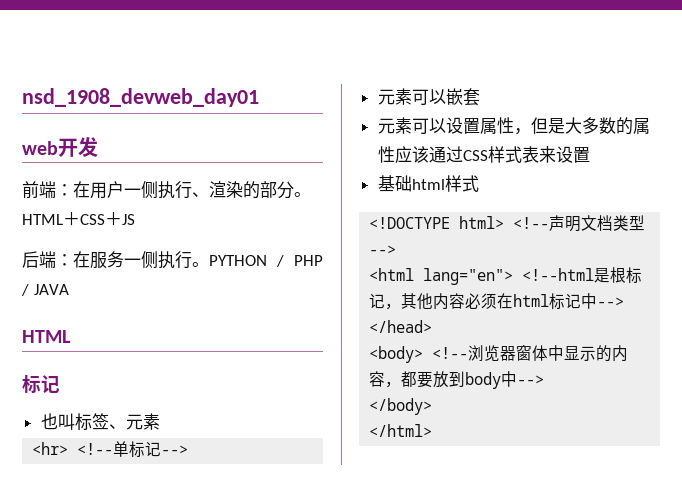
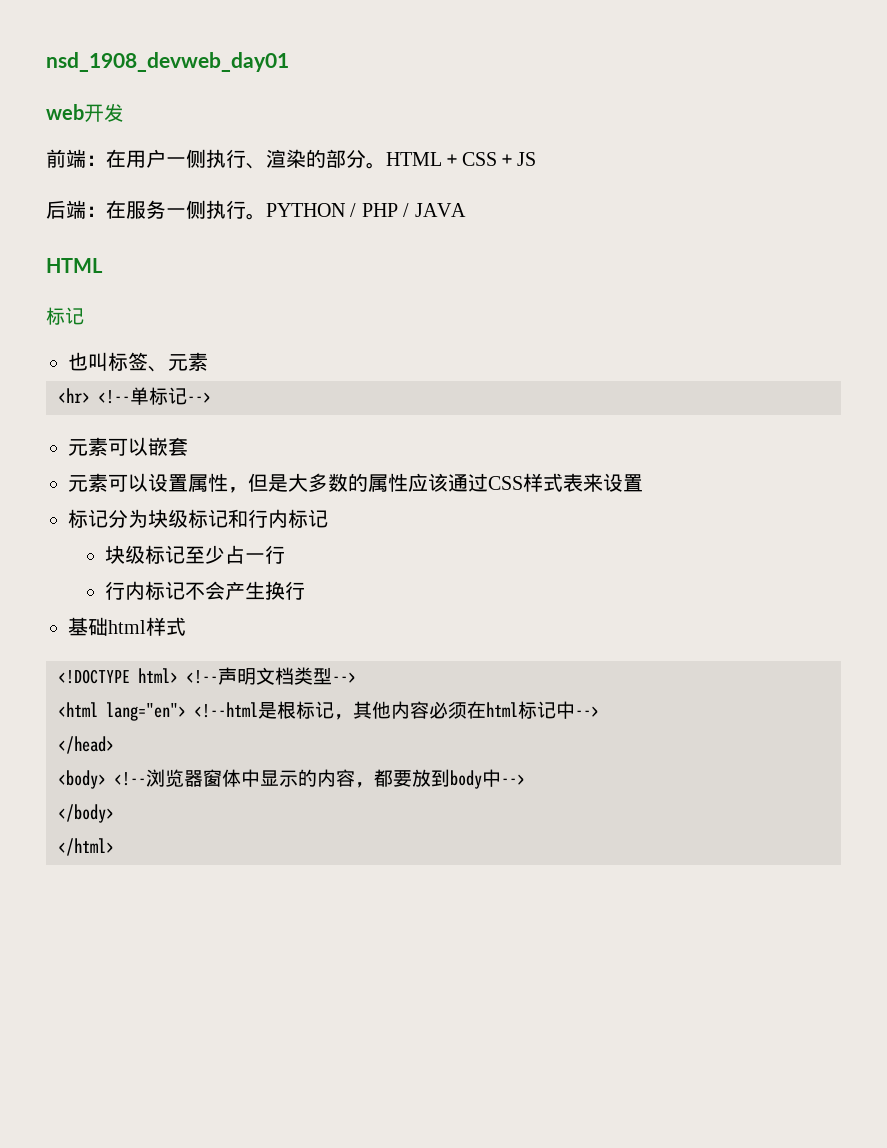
+ 标记分为块级标记和行内标记
+ 块级标记至少占一行
+ 行内标记不会产生换行

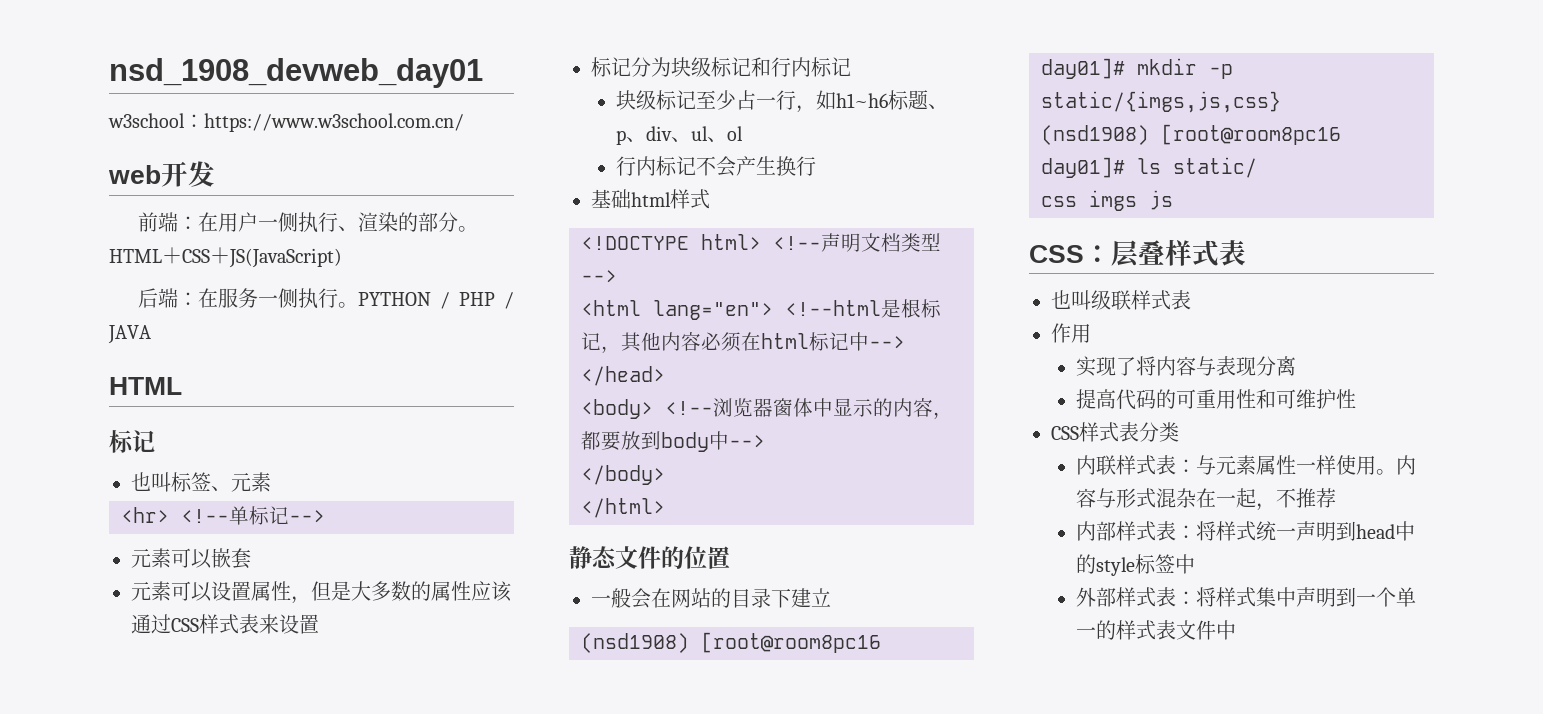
+ w3school：https://www.w3school.com.cn/
- HTML＋CSS＋JS
+ HTML＋CSS＋JS(JavaScript)
- 块级标记至少占一行
+ 块级标记至少占一行，如h1~h6标题、p、div、ul、ol
+ 静态文件的位置
+ 一般会在网站的目录下建立
+ (nsd1908) [root@room8pc16 day01]# mkdir -p static/{imgs,js,css}
+ (nsd1908) [root@room8pc16 day01]# ls static/
+ css imgs js
+ CSS：层叠样式表
+ 也叫级联样式表
+ 作用
+ 实现了将内容与表现分离
+ 提高代码的可重用性和可维护性
+ CSS样式表分类
+ 内联样式表：与元素属性一样使用。内容与形式混杂在一起，不推荐
+ 内部样式表：将样式统一声明到head中的style标签中
+ 外部样式表：将样式集中声明到一个单一的样式表文件中

